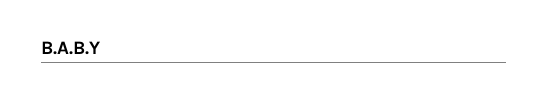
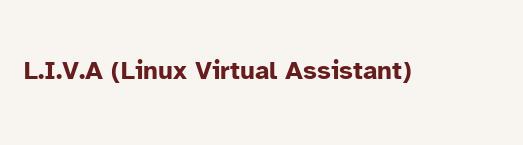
- B.A.B.Y
+ L.I.V.A (Linux Virtual Assistant)

